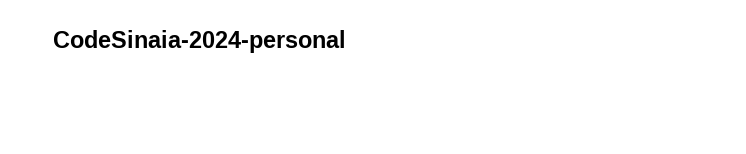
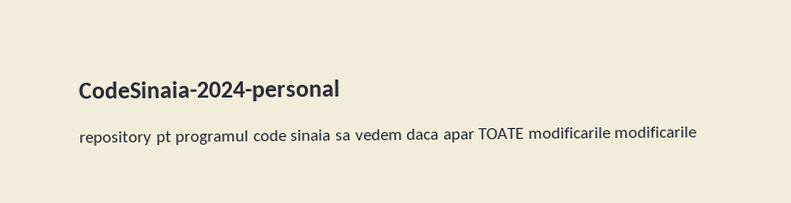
+ repository pt programul code sinaia sa vedem daca apar TOATE modificarile modificarile

